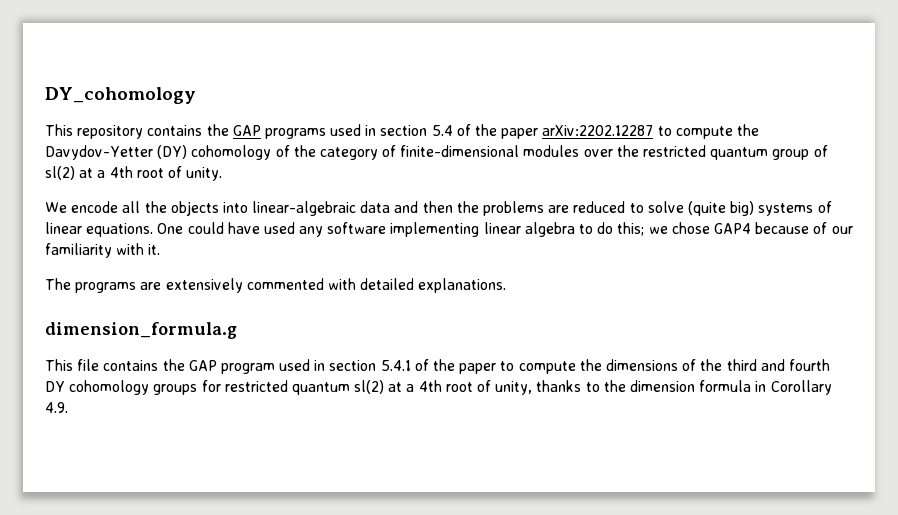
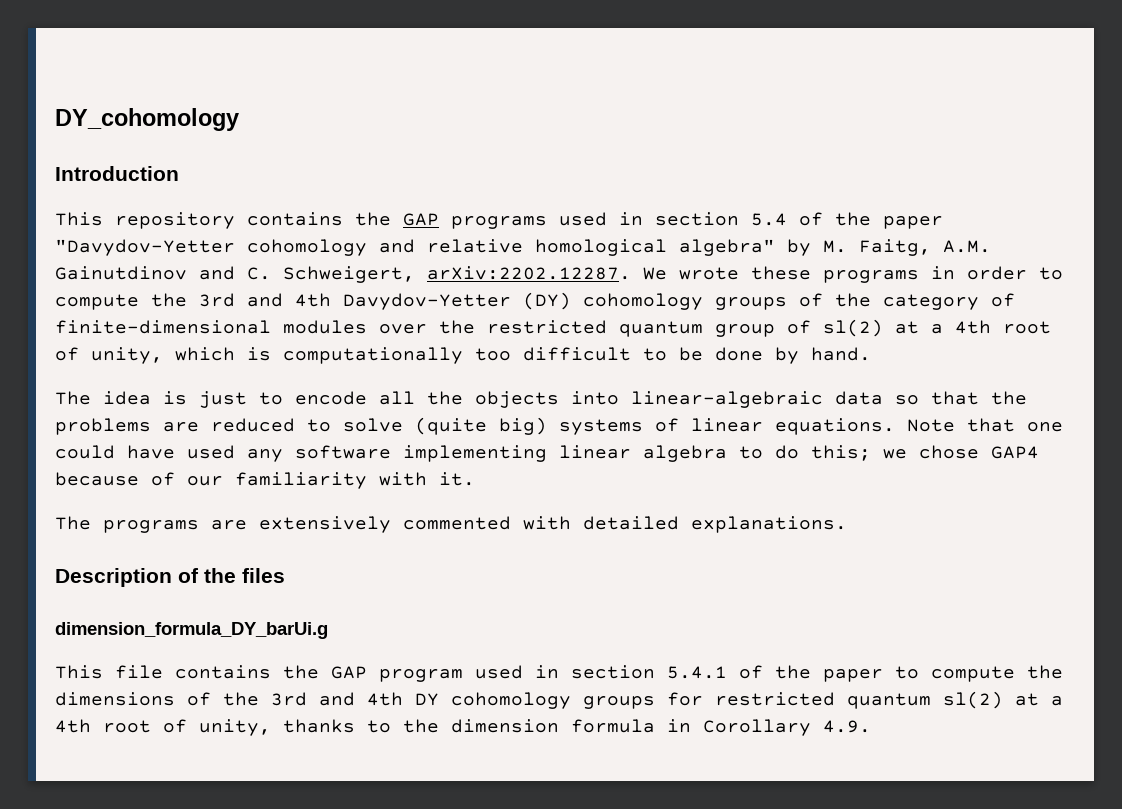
+ Introduction
- This repository contains the GAP programs used in section 5.4 of the paper arXiv:2202.12287 to compute the Davydov-Yetter (DY) cohomology of the category of finite-dimensional modules over the restricted quantum group of sl(2) at a 4th root of unity.
- We encode all the objects into linear-algebraic data and then the problems are reduced to solve (quite big) systems of linear equations.
+ This repository contains the GAP programs used in section 5.4 of the paper "Davydov-Yetter cohomology and relative homological algebra" by M. Faitg, A.M. Gainutdinov and C. Schweigert, arXiv:2202.12287. We wrote these programs in order to compute the 3rd and 4th Davydov-Yetter (DY) cohomology groups of the category of finite-dimensional modules over the restricted quantum group of sl(2) at a 4th root of unity, which is computationally too difficult to be done by hand.
+ The idea is just to encode all the objects into linear-algebraic data so that the problems are reduced to solve (quite big) systems of linear equations.
- One could have used any software implementing linear algebra to do this; we chose GAP4 because of our familiarity with it.
+ Note that one could have used any software implementing linear algebra to do this; we chose GAP4 because of our familiarity with it.
- dimension_formula.g
+ Description of the files
+ dimension_formula_DY_barUi.g
- This file contains the GAP program used in section 5.4.1 of the paper to compute the dimensions of the third and fourth DY cohomology groups for restricted quantum sl(2) at a 4th root of unity, thanks to the dimension formula in Corollary 4.9.
+ This file contains the GAP program used in section 5.4.1 of the paper to compute the dimensions of the 3rd and 4th DY cohomology groups for restricted quantum sl(2) at a 4th root of unity, thanks to the dimension formula in Corollary 4.9.

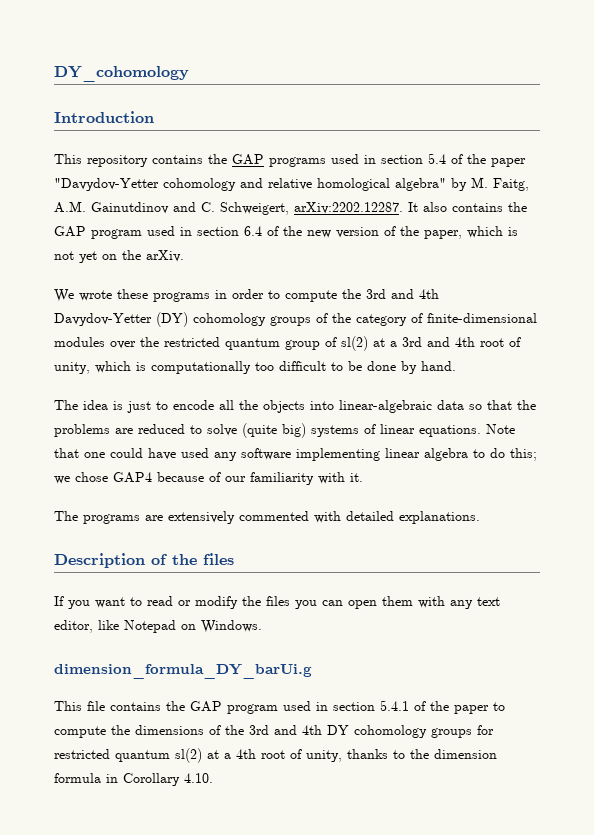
- This repository contains the GAP programs used in section 5.4 of the paper "Davydov-Yetter cohomology and relative homological algebra" by M. Faitg, A.M. Gainutdinov and C. Schweigert, arXiv:2202.12287. We wrote these programs in order to compute the 3rd and 4th Davydov-Yetter (DY) cohomology groups of the category of finite-dimensional modules over the restricted quantum group of sl(2) at a 4th root of unity, which is computationally too difficult to be done by hand.
+ This repository contains the GAP programs used in section 5.4 of the paper "Davydov-Yetter cohomology and relative homological algebra" by M. Faitg, A.M. Gainutdinov and C. Schweigert, arXiv:2202.12287. It also contains the GAP program used in section 6.4 of the new version of the paper, which is not yet on the arXiv.
+ We wrote these programs in order to compute the 3rd and 4th Davydov-Yetter (DY) cohomology groups of the category of finite-dimensional modules over the restricted quantum group of sl(2) at a 3rd and 4th root of unity, which is computationally too difficult to be done by hand.
+ If you want to read or modify the files you can open them with any text editor, like Notepad on Windows.
- This file contains the GAP program used in section 5.4.1 of the paper to compute the dimensions of the 3rd and 4th DY cohomology groups for restricted quantum sl(2) at a 4th root of unity, thanks to the dimension formula in Corollary 4.9.
+ This file contains the GAP program used in section 5.4.1 of the paper to compute the dimensions of the 3rd and 4th DY cohomology groups for restricted quantum sl(2) at a 4th root of unity, thanks to the dimension formula in Corollary 4.10.

